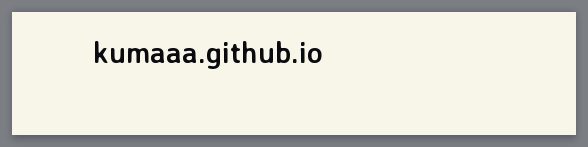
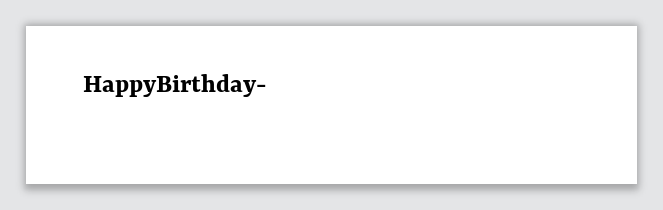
- kumaaa.github.io
+ HappyBirthday-

